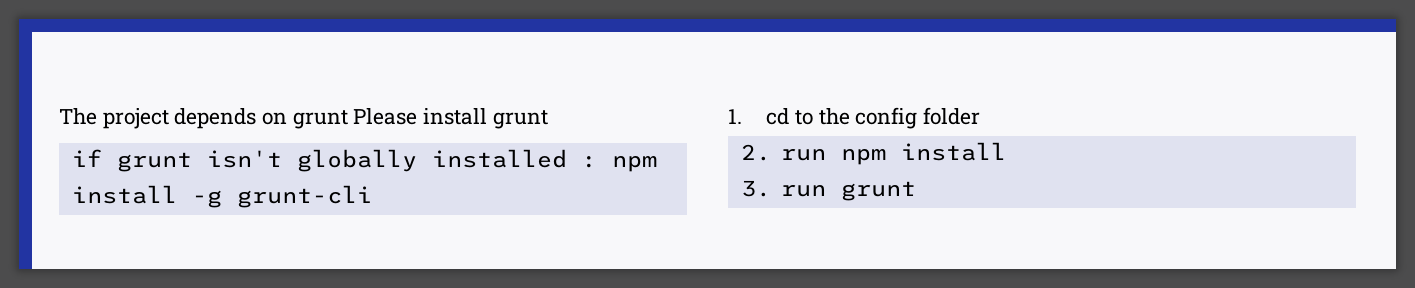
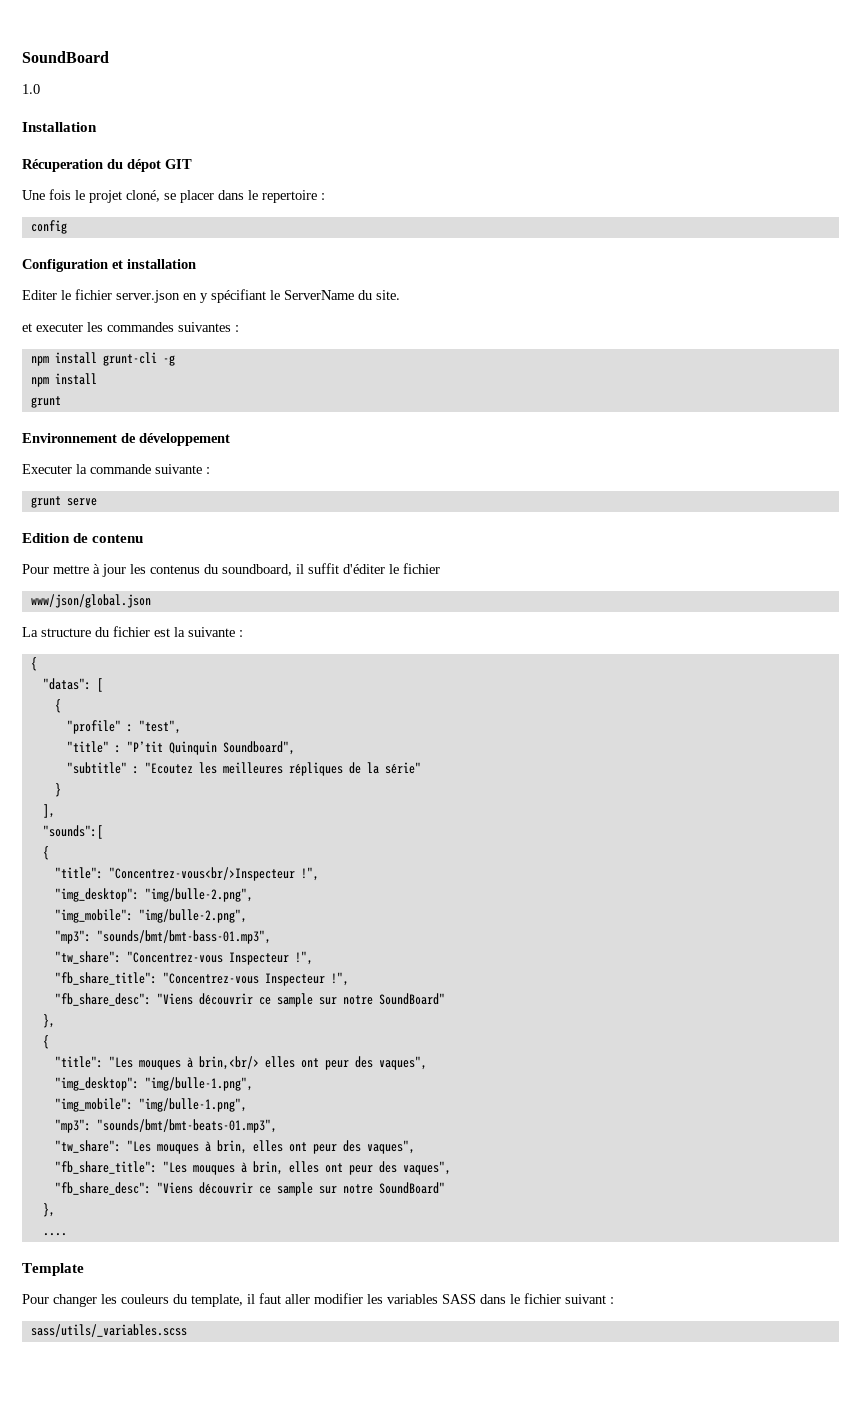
- The project depends on grunt Please install grunt
- if grunt isn't globally installed : npm install -g grunt-cli
- 1. cd to the config folder
- 2. run npm install
- 3. run grunt
+ SoundBoard
+ 1.0
+ Installation
+ Récuperation du dépot GIT
+ Une fois le projet cloné, se placer dans le repertoire :
+ config
+ Configuration et installation
+ Editer le fichier server.json en y spécifiant le ServerName du site.
+ et executer les commandes suivantes :
+ npm install grunt-cli -g
+ npm install
+ grunt
+ Environnement de développement
+ Executer la commande suivante :
+ grunt serve
+ Edition de contenu
+ Pour mettre à jour les contenus du soundboard, il suffit d'éditer le fichier
+ www/json/global.json
+ La structure du fichier est la suivante :
+ {
+ "datas": [
+ {
+ "profile" : "test",
+ "title" : "P’tit Quinquin Soundboard",
+ "subtitle" : "Ecoutez les meilleures répliques de la série"
+ }
+ ],
+ "sounds":[
+ {
+ "title": "Concentrez-vous<br/>Inspecteur !",
+ "img_desktop": "img/bulle-2.png",
+ "img_mobile": "img/bulle-2.png",
+ "mp3": "sounds/bmt/bmt-bass-01.mp3",
+ "tw_share": "Concentrez-vous Inspecteur !",
+ "fb_share_title": "Concentrez-vous Inspecteur !",
+ "fb_share_desc": "Viens découvrir ce sample sur notre SoundBoard"
+ },
+ {
+ "title": "Les mouques à brin,<br/> elles ont peur des vaques",
+ "img_desktop": "img/bulle-1.png",
+ "img_mobile": "img/bulle-1.png",
+ "mp3": "sounds/bmt/bmt-beats-01.mp3",
+ "tw_share": "Les mouques à brin, elles ont peur des vaques",
+ "fb_share_title": "Les mouques à brin, elles ont peur des vaques",
+ "fb_share_desc": "Viens découvrir ce sample sur notre SoundBoard"
+ },
+ ....
+ Template
+ Pour changer les couleurs du template, il faut aller modifier les variables SASS dans le fichier suivant :
+ sass/utils/_variables.scss

